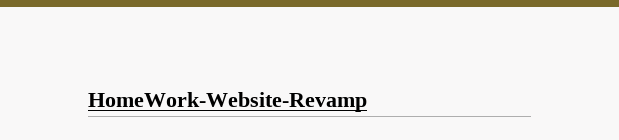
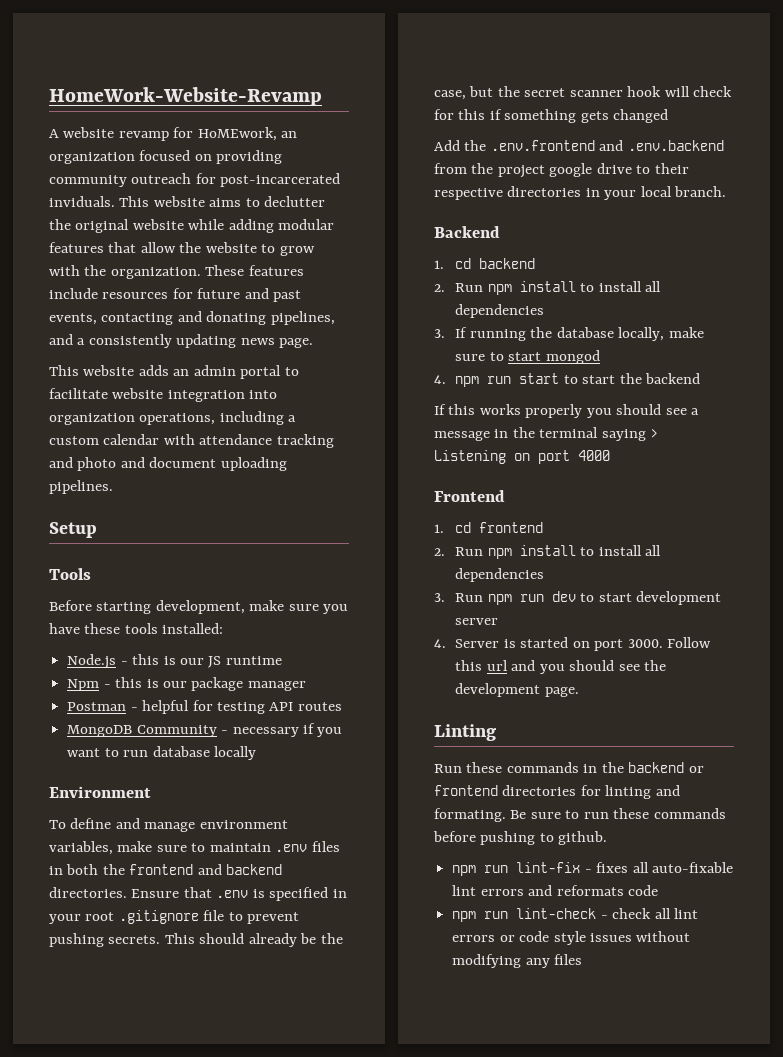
+ A website revamp for HoMEwork, an organization focused on providing community outreach for post-incarcerated inviduals. This website aims to declutter the original website while adding modular features that allow the website to grow with the organization. These features include resources for future and past events, contacting and donating pipelines, and a consistently updating news page.
+ This website adds an admin portal to facilitate website integration into organization operations, including a custom calendar with attendance tracking and photo and document uploading pipelines.
+ Setup
+ Tools
+ Before starting development, make sure you have these tools installed:
+ Node.js - this is our JS runtime
+ Npm - this is our package manager
+ Postman - helpful for testing API routes
+ MongoDB Community - necessary if you want to run database locally
+ Environment
+ To define and manage environment variables, make sure to maintain .env files in both the frontend and backend directories. Ensure that .env is specified in your root .gitignore file to prevent pushing secrets. This should already be the case, but the secret scanner hook will check for this if something gets changed
+ Add the .env.frontend and .env.backend from the project google drive to their respective directories in your local branch.
+ Backend
+ 1. cd backend
+ 2. Run npm install to install all dependencies
+ 3. If running the database locally, make sure to start mongod
+ 4. npm run start to start the backend
+ If this works properly you should see a message in the terminal saying > Listening on port 4000
+ Frontend
+ 1. cd frontend
+ 2. Run npm install to install all dependencies
+ 3. Run npm run dev to start development server
+ 4. Server is started on port 3000. Follow this url and you should see the development page.
+ Linting
+ Run these commands in the backend or frontend directories for linting and formating. Be sure to run these commands before pushing to github.
+ npm run lint-fix - fixes all auto-fixable lint errors and reformats code
+ npm run lint-check - check all lint errors or code style issues without modifying any files

